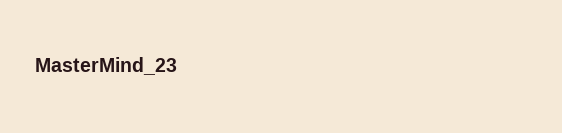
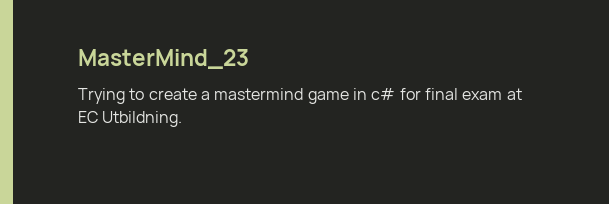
+ Trying to create a mastermind game in c# for final exam at EC Utbildning.

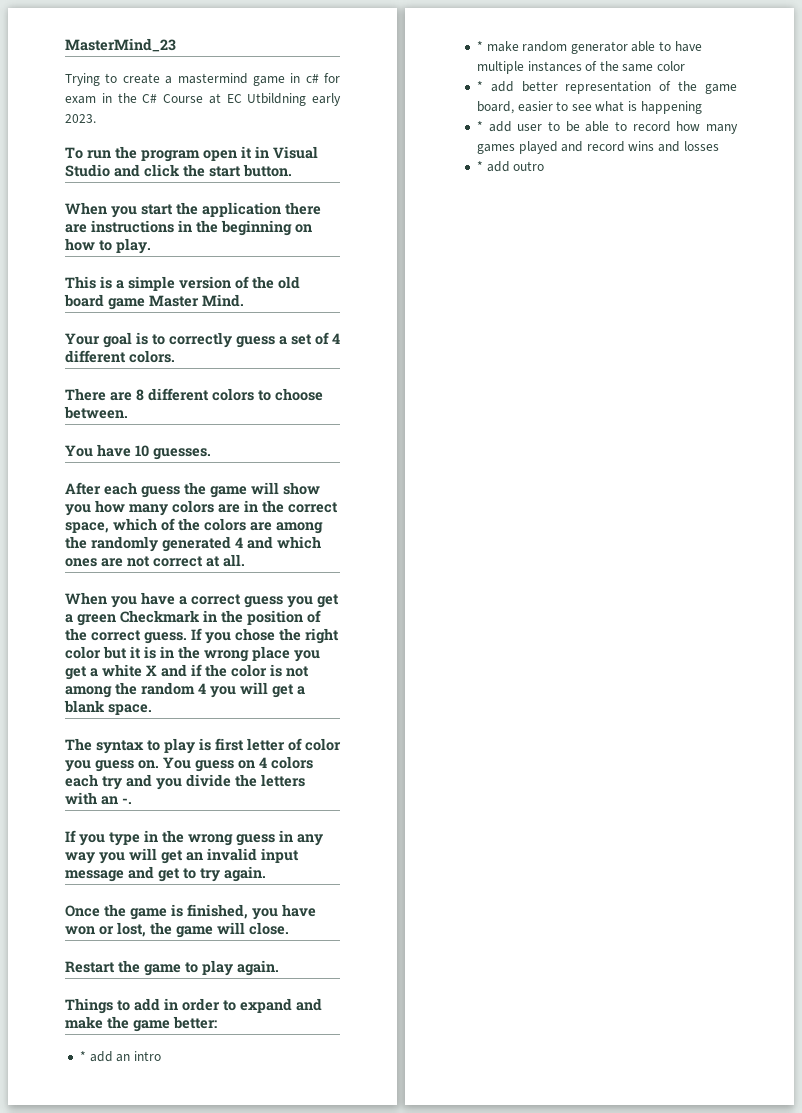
- Trying to create a mastermind game in c# for final exam at EC Utbildning.
+ Trying to create a mastermind game in c# for exam in the C# Course at EC Utbildning early 2023.
+ To run the program open it in Visual Studio and click the start button.
+ When you start the application there are instructions in the beginning on how to play.
+ This is a simple version of the old board game Master Mind.
+ Your goal is to correctly guess a set of 4 different colors.
+ There are 8 different colors to choose between.
+ You have 10 guesses.
+ After each guess the game will show you how many colors are in the correct space, which of the colors are among the randomly generated 4 and which ones are not correct at all.
+ When you have a correct guess you get a green Checkmark in the position of the correct guess. If you chose the right color but it is in the wrong place you get a white X and if the color is not among the random 4 you will get a blank space.
+ The syntax to play is first letter of color you guess on. You guess on 4 colors each try and you divide the letters with an -.
+ If you type in the wrong guess in any way you will get an invalid input message and get to try again.
+ Once the game is finished, you have won or lost, the game will close.
+ Restart the game to play again.
+ Things to add in order to expand and make the game better:
+ * add an intro
+ * make random generator able to have multiple instances of the same color
+ * add better representation of the game board, easier to see what is happening
+ * add user to be able to record how many games played and record wins and losses
+ * add outro

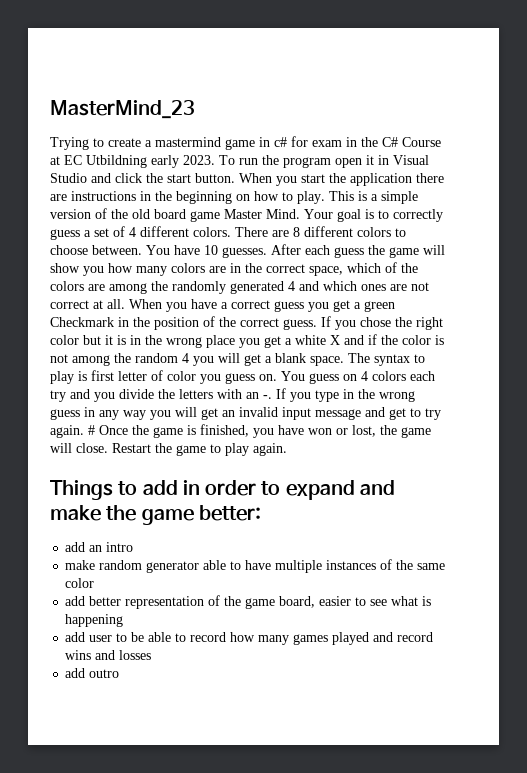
- Trying to create a mastermind game in c# for exam in the C# Course at EC Utbildning early 2023.
- To run the program open it in Visual Studio and click the start button.
- When you start the application there are instructions in the beginning on how to play.
- This is a simple version of the old board game Master Mind.
- Your goal is to correctly guess a set of 4 different colors.
- There are 8 different colors to choose between.
- You have 10 guesses.
- After each guess the game will show you how many colors are in the correct space, which of the colors are among the randomly generated 4 and which ones are not correct at all.
- When you have a correct guess you get a green Checkmark in the position of the correct guess.
+ Trying to create a mastermind game in c# for exam in the C# Course at EC Utbildning early 2023. To run the program open it in Visual Studio and click the start button. When you start the application there are instructions in the beginning on how to play. This is a simple version of the old board game Master Mind. Your goal is to correctly guess a set of 4 different colors. There are 8 different colors to choose between. You have 10 guesses. After each guess the game will show you how many colors are in the correct space, which of the colors are among the randomly generated 4 and which ones are not correct at all. When you have a correct guess you get a green Checkmark in the position of the correct guess.
- If you chose the right color but it is in the wrong place you get a white X and if the color is not among the random 4 you will get a blank space.
- The syntax to play is first letter of color you guess on.
+ If you chose the right color but it is in the wrong place you get a white X and if the color is not among the random 4 you will get a blank space. The syntax to play is first letter of color you guess on.
- You guess on 4 colors each try and you divide the letters with an -.
- If you type in the wrong guess in any way you will get an invalid input message and get to try again.
- Once the game is finished, you have won or lost, the game will close.
- Restart the game to play again.
+ You guess on 4 colors each try and you divide the letters with an -. If you type in the wrong guess in any way you will get an invalid input message and get to try again. # Once the game is finished, you have won or lost, the game will close. Restart the game to play again.
- * add an intro
+ add an intro
- * make random generator able to have multiple instances of the same color
+ make random generator able to have multiple instances of the same color
- * add better representation of the game board, easier to see what is happening
+ add better representation of the game board, easier to see what is happening
- * add user to be able to record how many games played and record wins and losses
+ add user to be able to record how many games played and record wins and losses
- * add outro
+ add outro

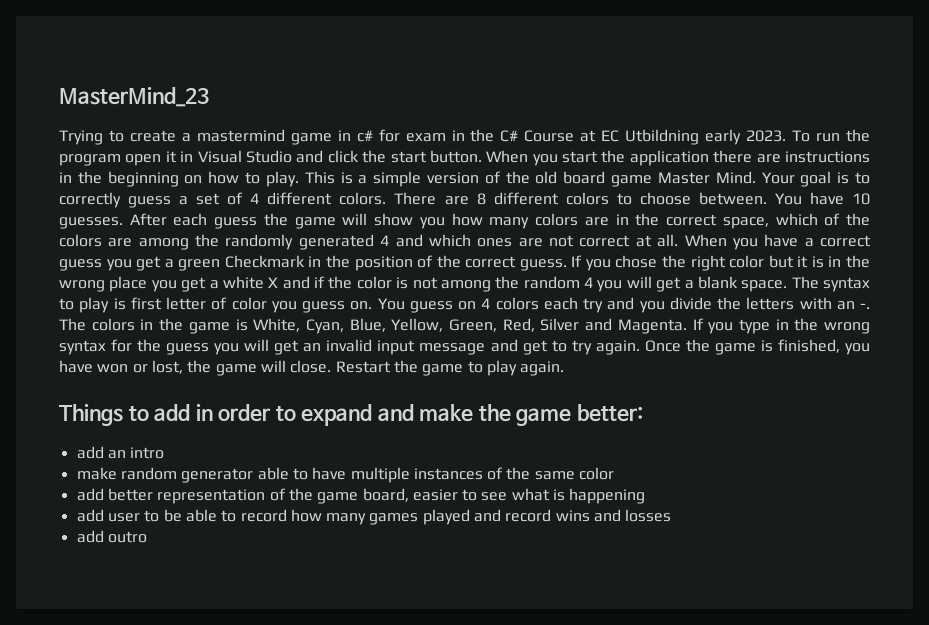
+ The colors in the game is White, Cyan, Blue, Yellow, Green, Red, Silver and Magenta.
- If you type in the wrong guess in any way you will get an invalid input message and get to try again.
+ If you type in the wrong syntax for the guess you will get an invalid input message and get to try again.
- # Once the game is finished, you have won or lost, the game will close.
+ Once the game is finished, you have won or lost, the game will close.

